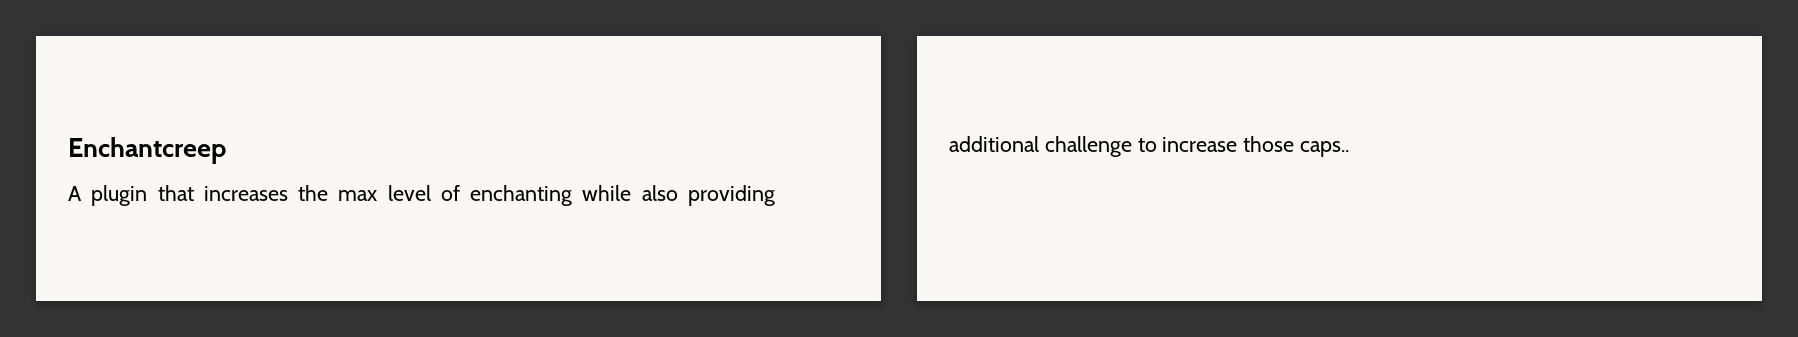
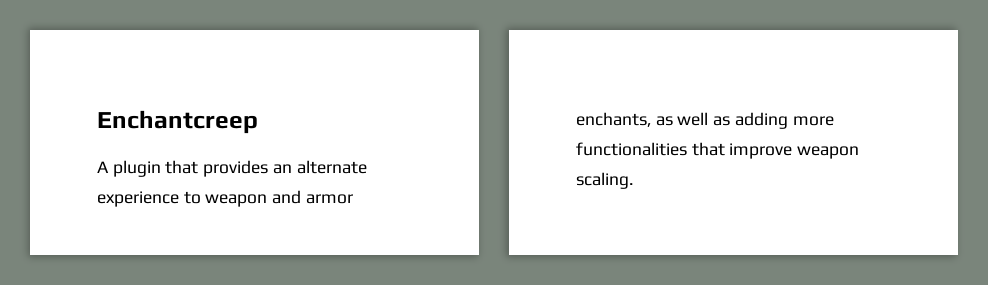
- A plugin that increases the max level of enchanting while also providing additional challenge to increase those caps..
+ A plugin that provides an alternate experience to weapon and armor enchants, as well as adding more functionalities that improve weapon scaling.

